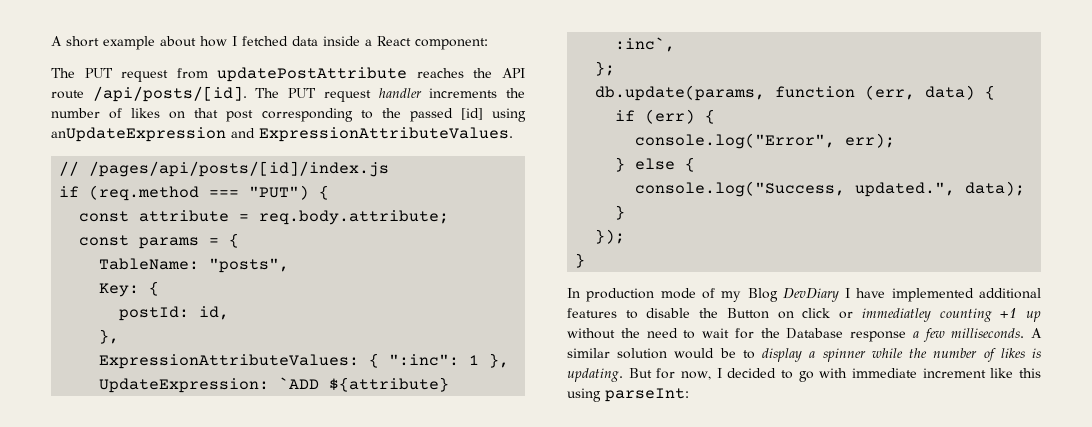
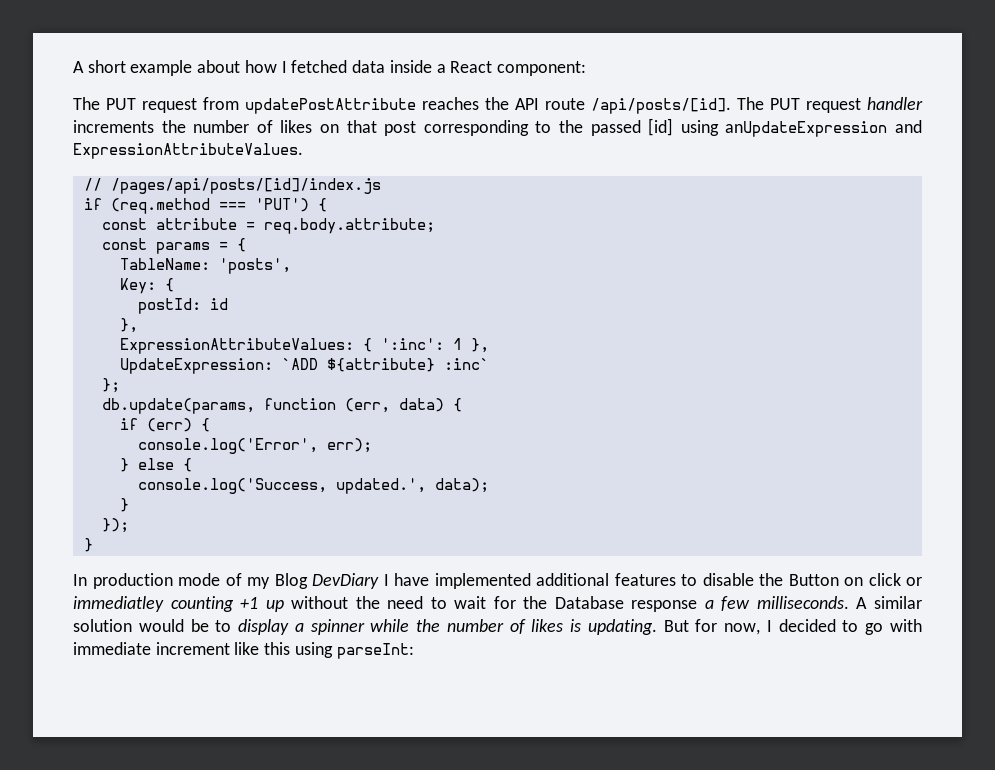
- if (req.method === "PUT") {
+ if (req.method === 'PUT') {
- TableName: "posts",
+ TableName: 'posts',
- postId: id,
+ postId: id
- ExpressionAttributeValues: { ":inc": 1 },
+ ExpressionAttributeValues: { ':inc': 1 },
- UpdateExpression: `ADD ${attribute} :inc`,
+ UpdateExpression: `ADD ${attribute} :inc`
- console.log("Error", err);
+ console.log('Error', err);
- console.log("Success, updated.", data);
+ console.log('Success, updated.', data);

